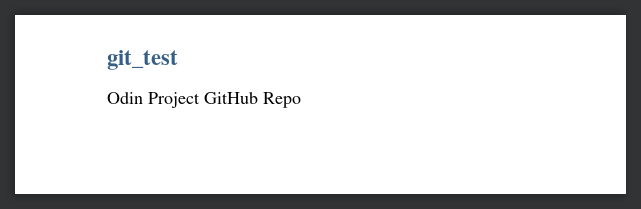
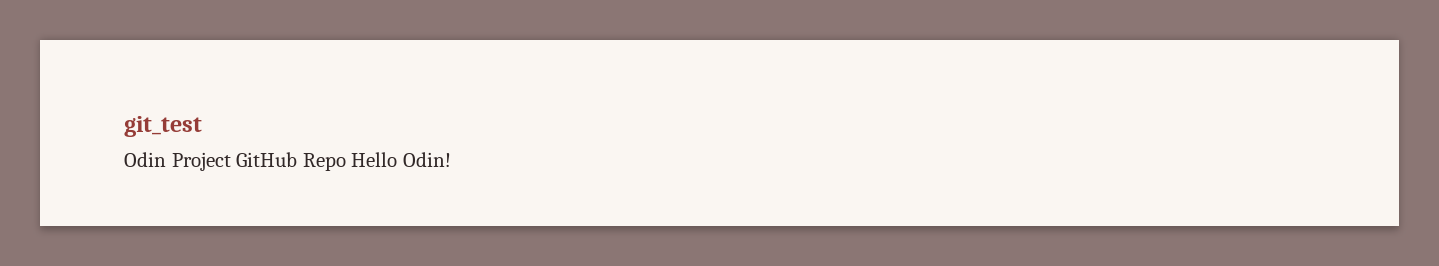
- Odin Project GitHub Repo
+ Odin Project GitHub Repo Hello Odin!

